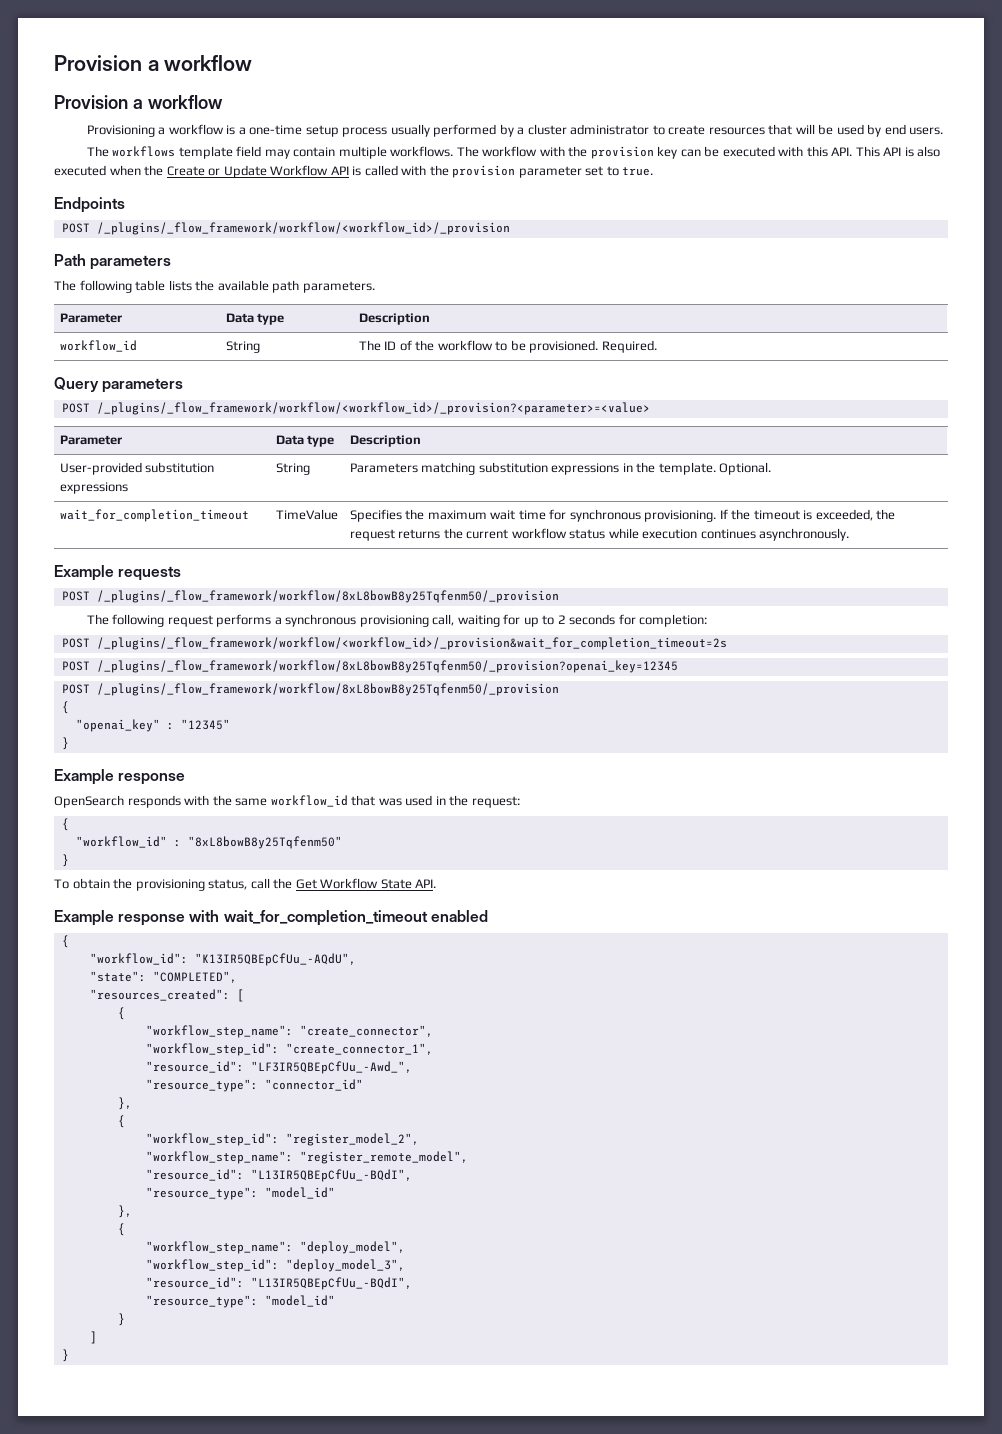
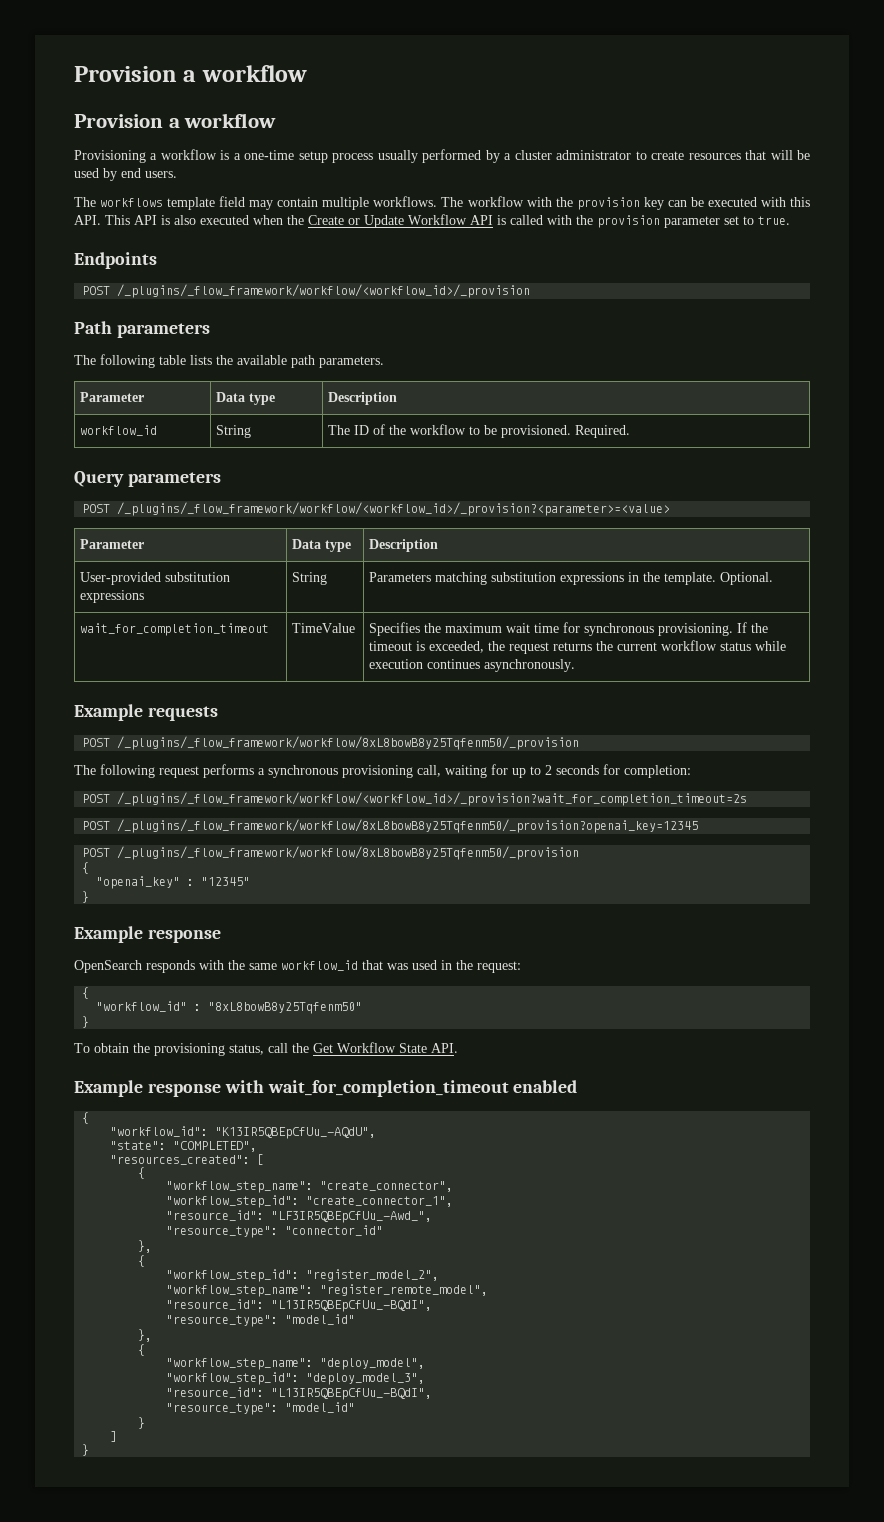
- POST /_plugins/_flow_framework/workflow/<workflow_id>/_provision&wait_for_completion_timeout=2s
+ POST /_plugins/_flow_framework/workflow/<workflow_id>/_provision?wait_for_completion_timeout=2s

